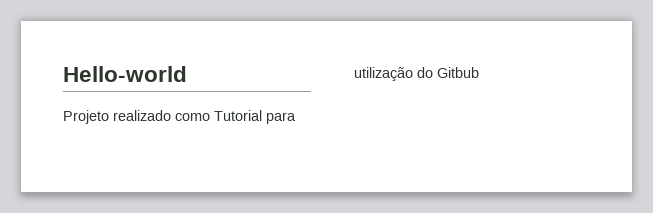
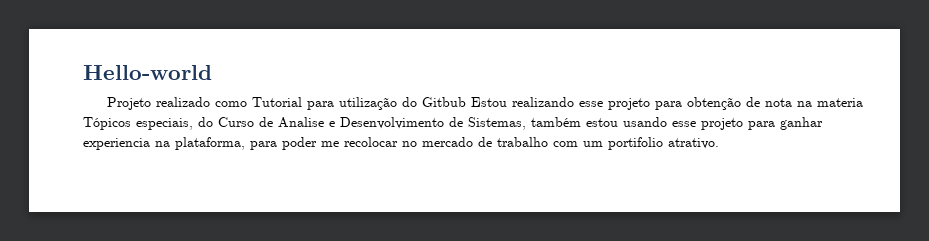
- Projeto realizado como Tutorial para utilização do Gitbub
+ Projeto realizado como Tutorial para utilização do Gitbub Estou realizando esse projeto para obtenção de nota na materia Tópicos especiais, do Curso de Analise e Desenvolvimento de Sistemas, também estou usando esse projeto para ganhar experiencia na plataforma, para poder me recolocar no mercado de trabalho com um portifolio atrativo.

